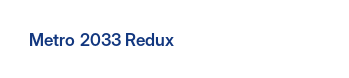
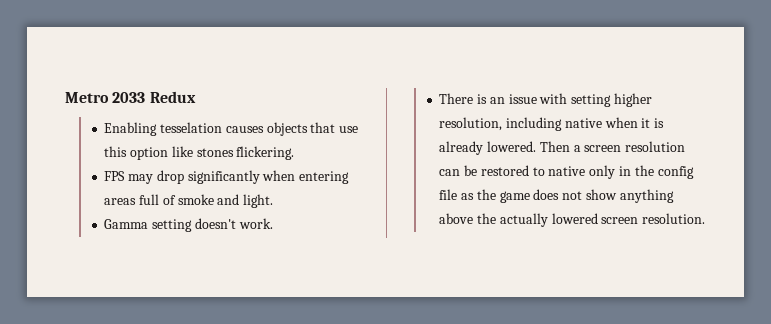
+ Enabling tesselation causes objects that use this option like stones flickering.
+ FPS may drop significantly when entering areas full of smoke and light.
+ Gamma setting doesn't work.
+ There is an issue with setting higher resolution, including native when it is already lowered. Then a screen resolution can be restored to native only in the config file as the game does not show anything above the actually lowered screen resolution.

